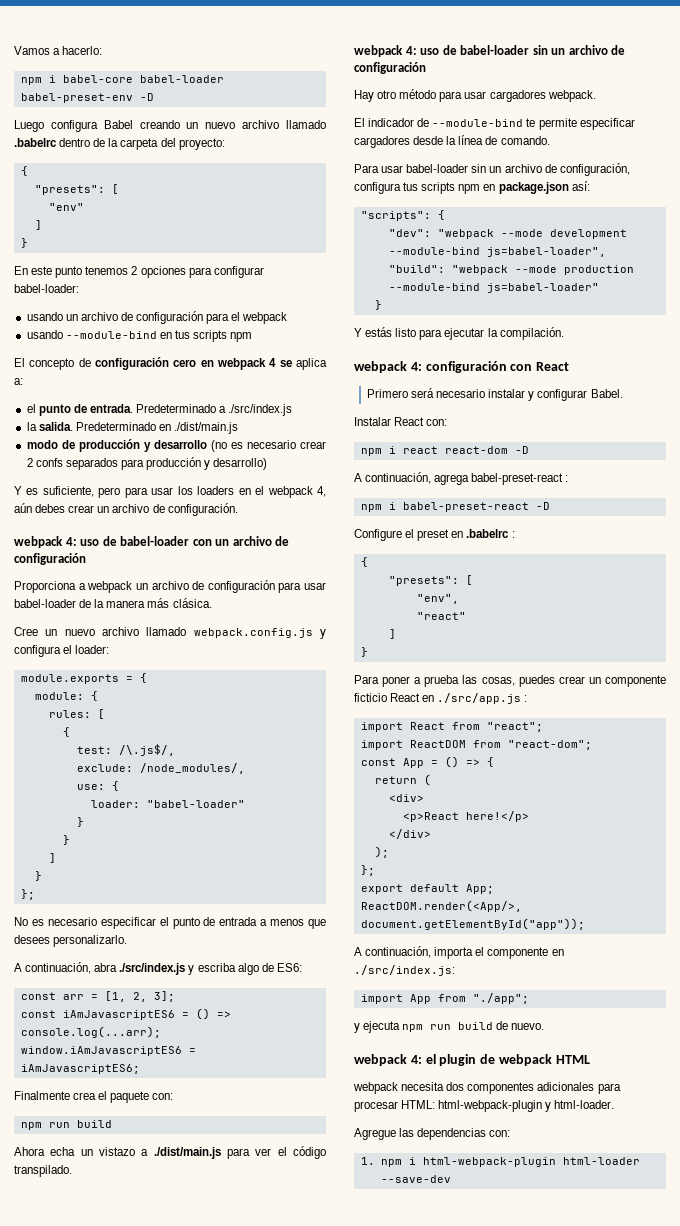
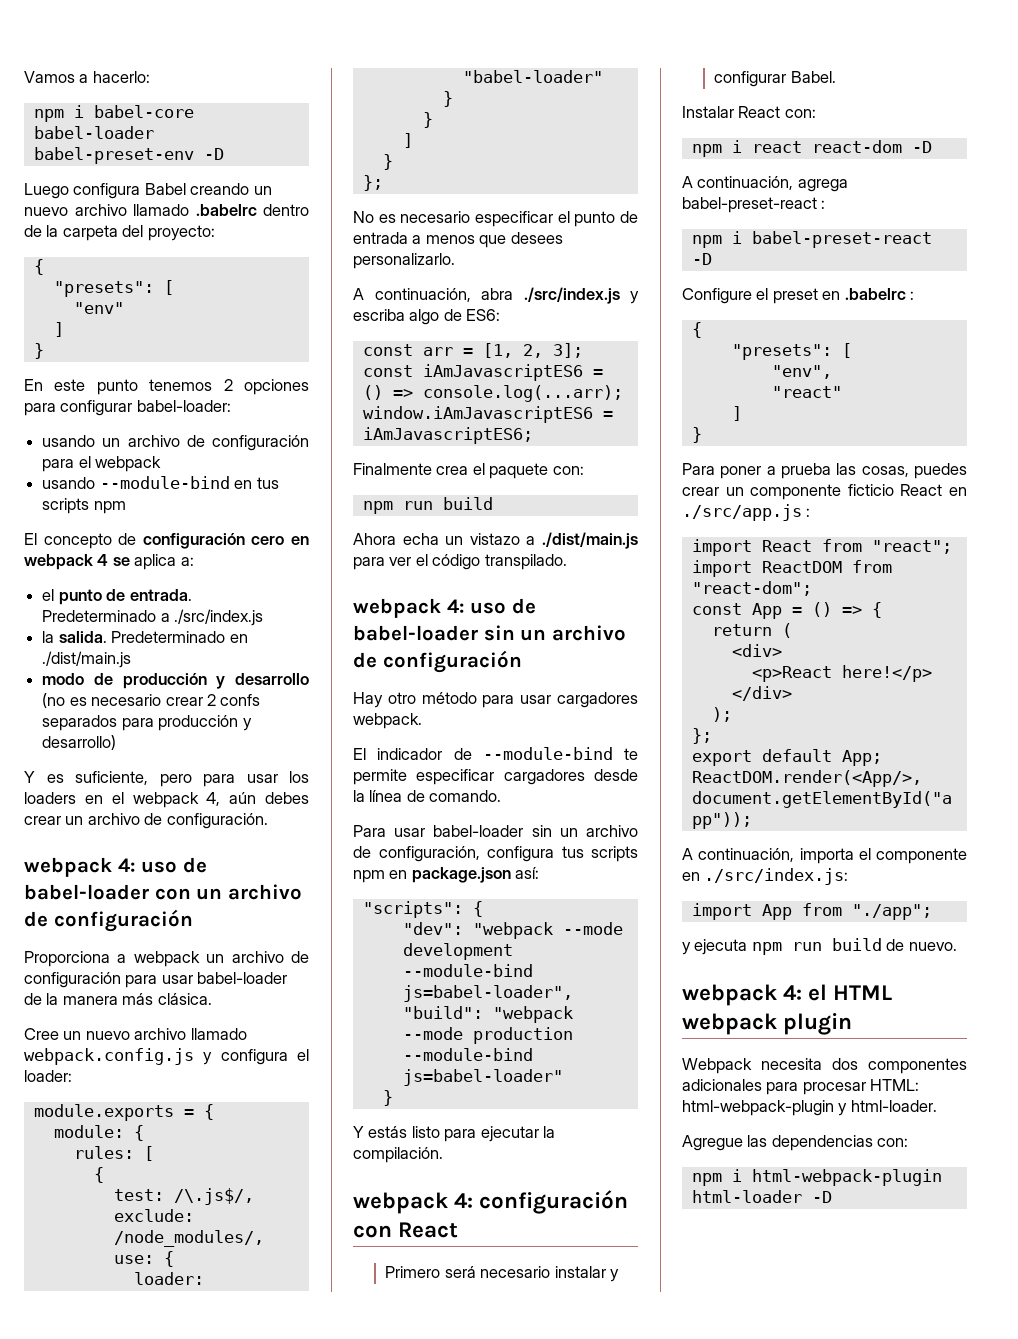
- webpack 4: el plugin de webpack HTML
- webpack necesita dos componentes adicionales para procesar HTML: html-webpack-plugin y html-loader.
+ webpack 4: el HTML webpack plugin
+ Webpack necesita dos componentes adicionales para procesar HTML: html-webpack-plugin y html-loader.
- 1. npm i html-webpack-plugin html-loader --save-dev
+ npm i html-webpack-plugin html-loader -D

